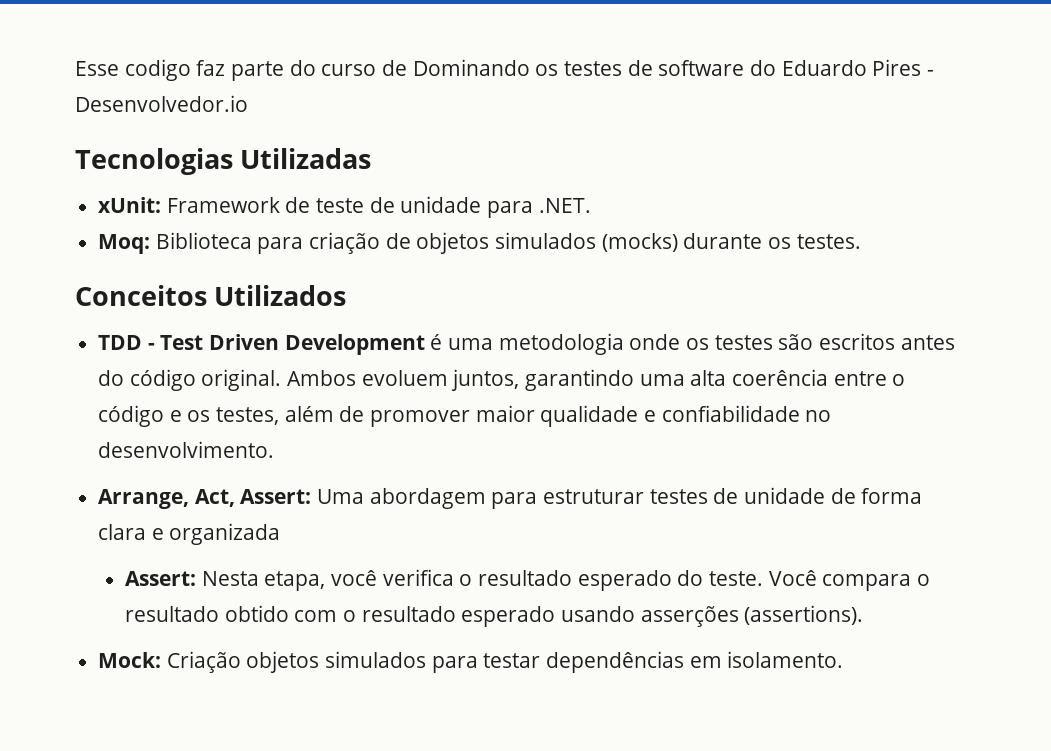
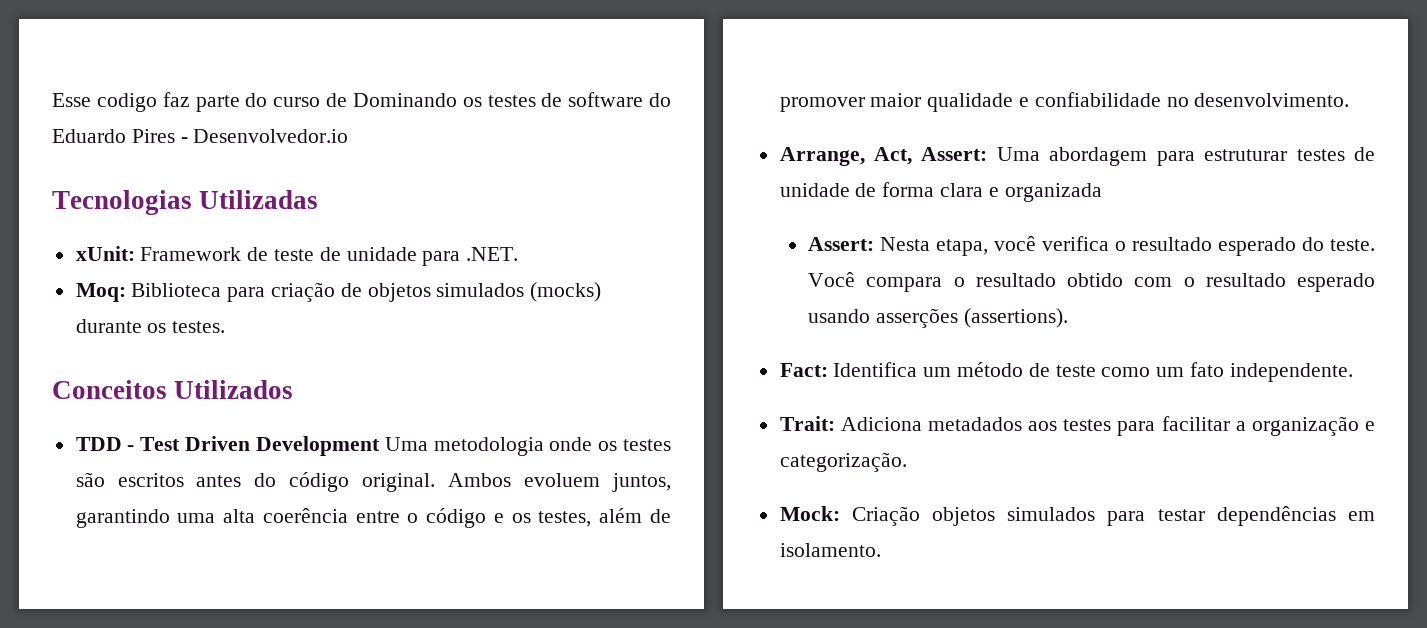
- TDD - Test Driven Development é uma metodologia onde os testes são escritos antes do código original.
+ TDD - Test Driven Development Uma metodologia onde os testes são escritos antes do código original.
+ Fact: Identifica um método de teste como um fato independente.
+ Trait: Adiciona metadados aos testes para facilitar a organização e categorização.

